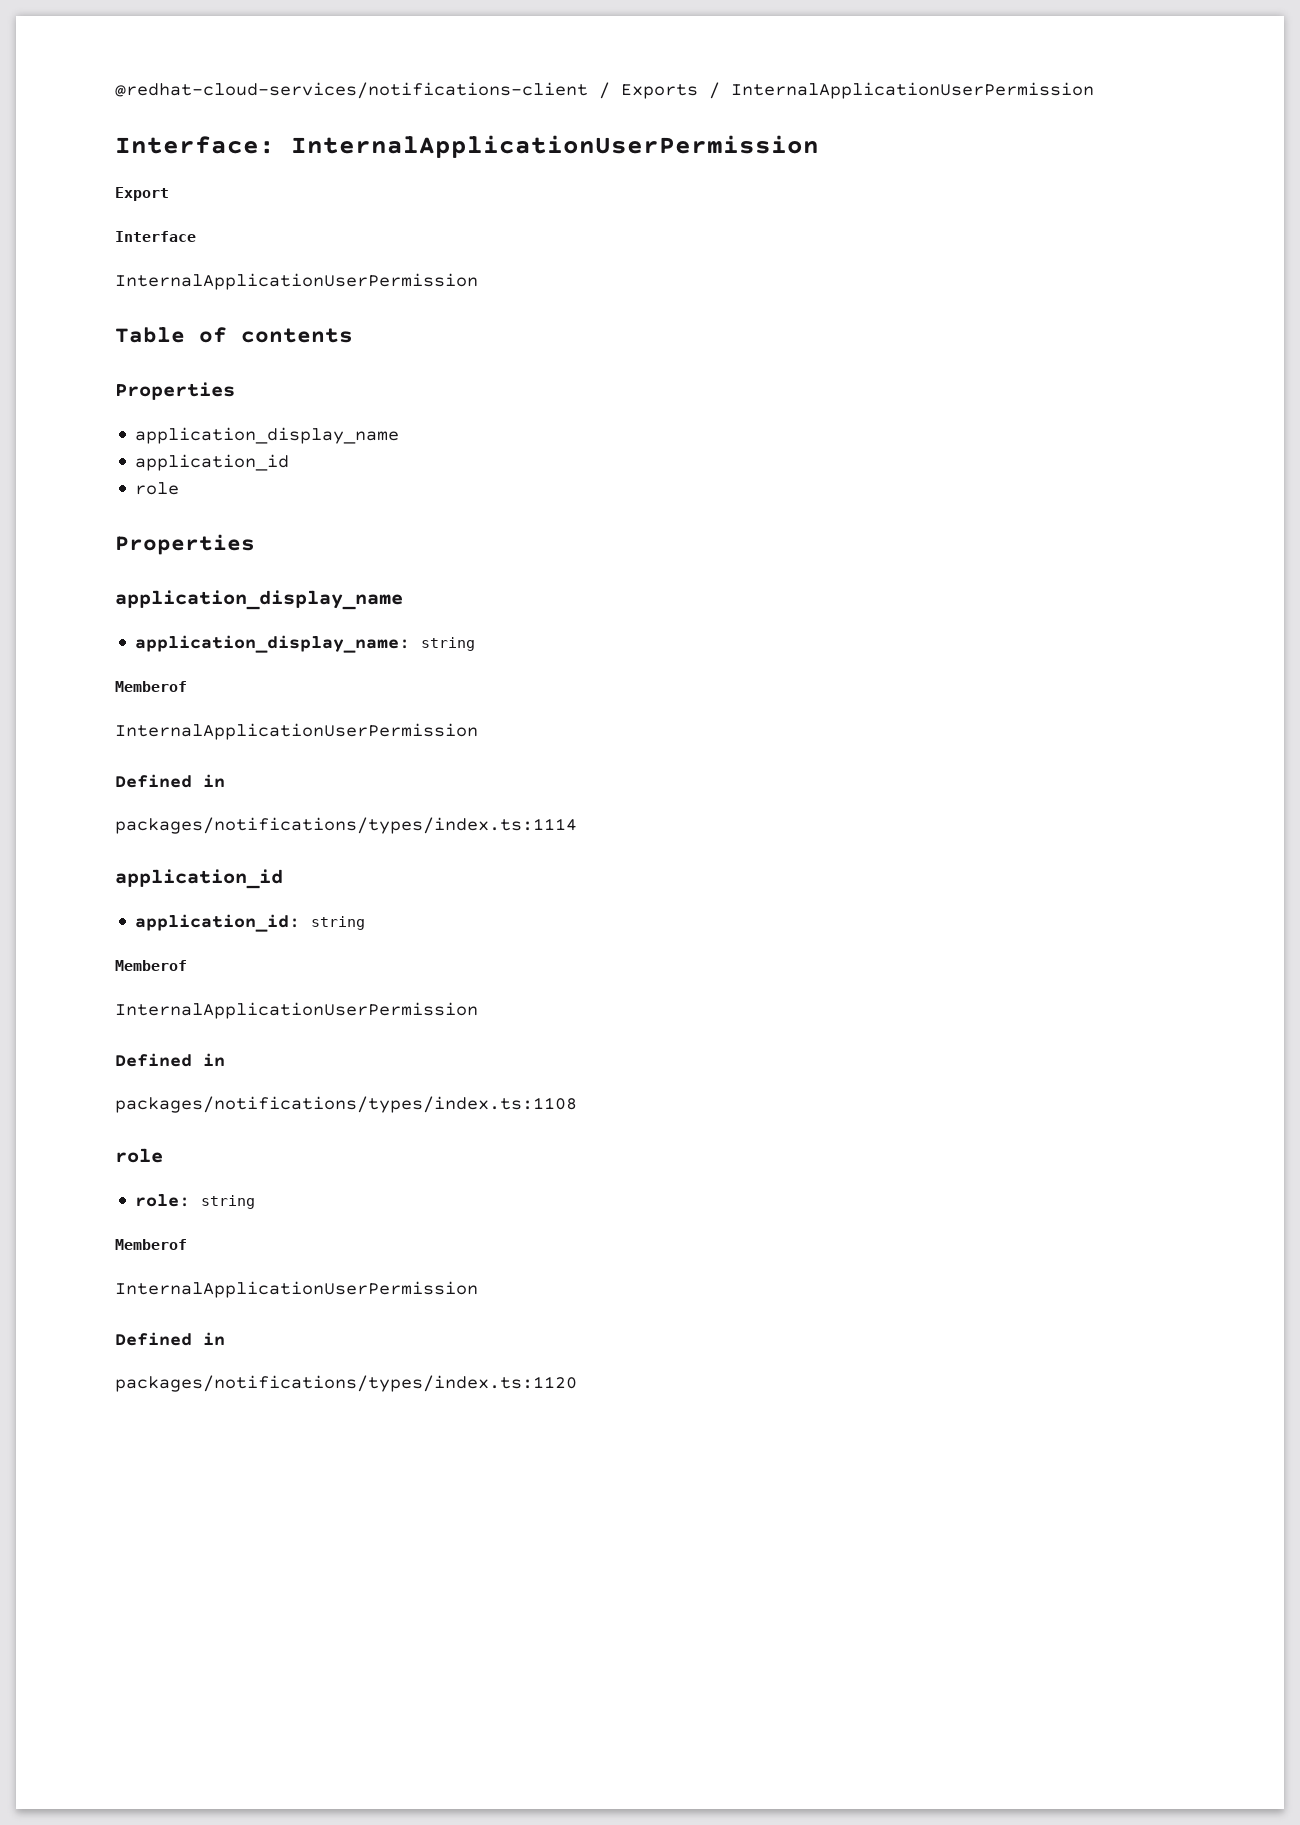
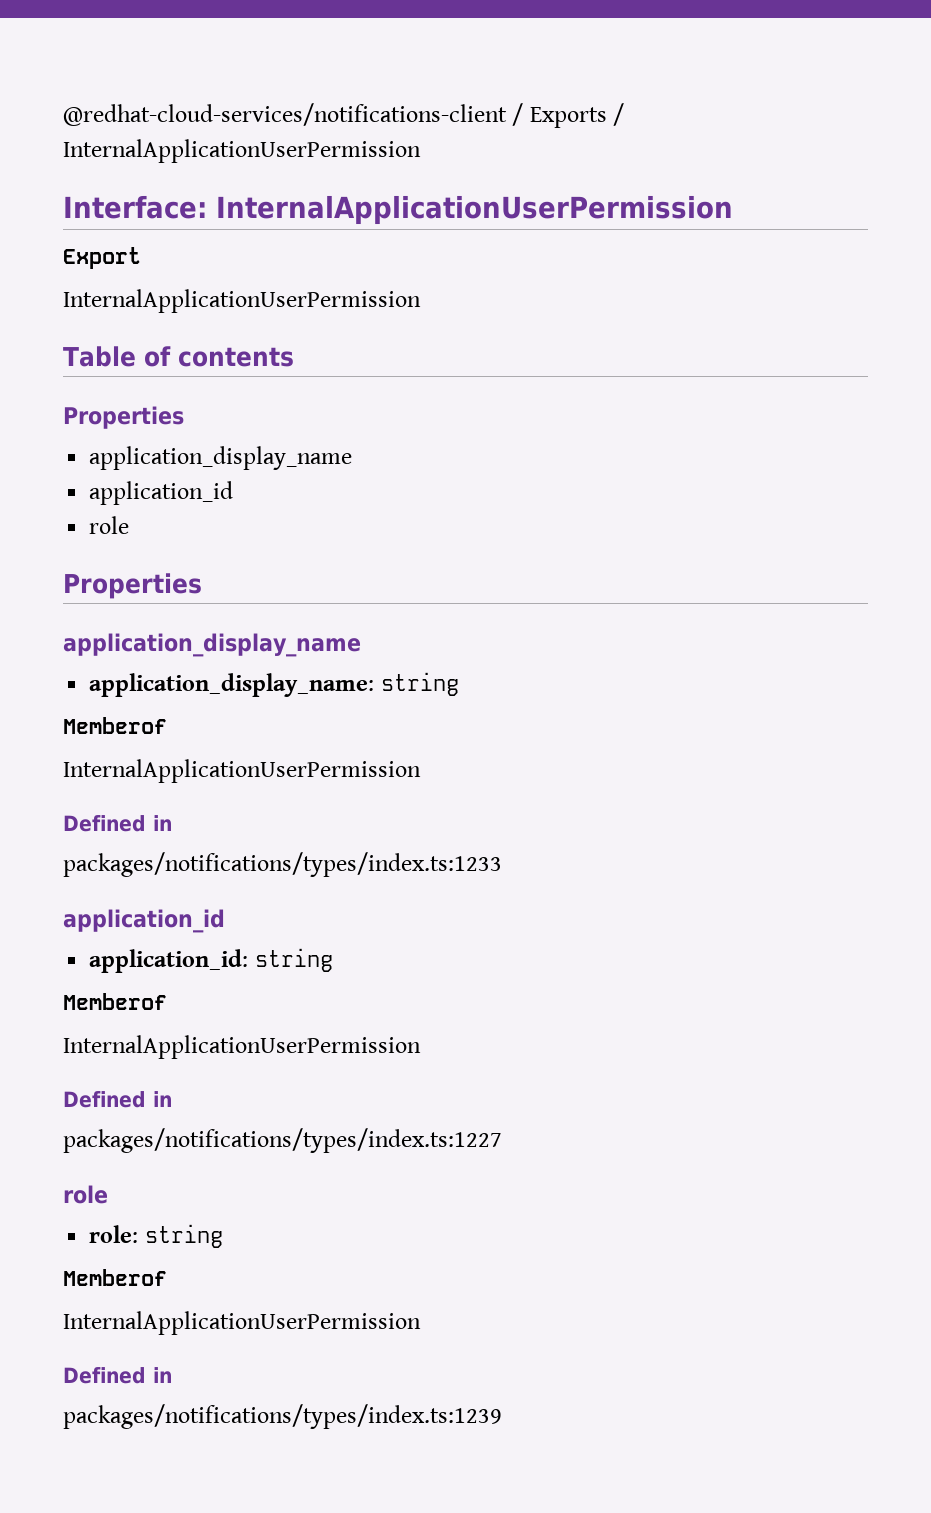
- Interface
- packages/notifications/types/index.ts:1114
+ packages/notifications/types/index.ts:1233
- packages/notifications/types/index.ts:1108
+ packages/notifications/types/index.ts:1227
- packages/notifications/types/index.ts:1120
+ packages/notifications/types/index.ts:1239

